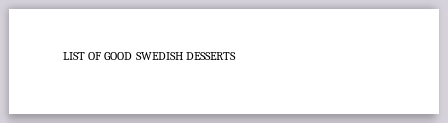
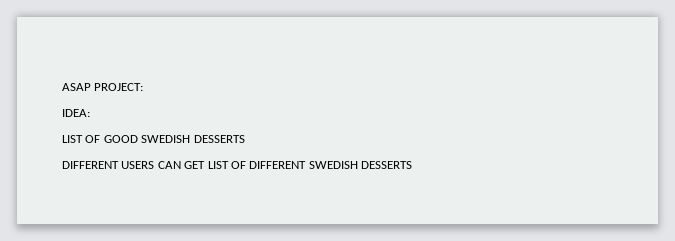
+ ASAP PROJECT:
+ IDEA:
+ DIFFERENT USERS CAN GET LIST OF DIFFERENT SWEDISH DESSERTS

